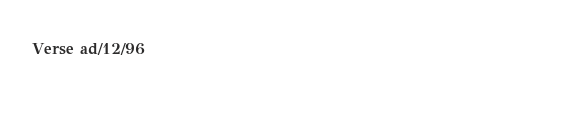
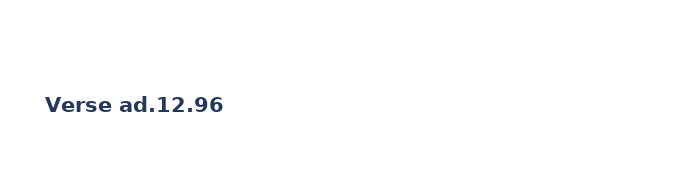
- Verse ad/12/96
+ Verse ad.12.96

